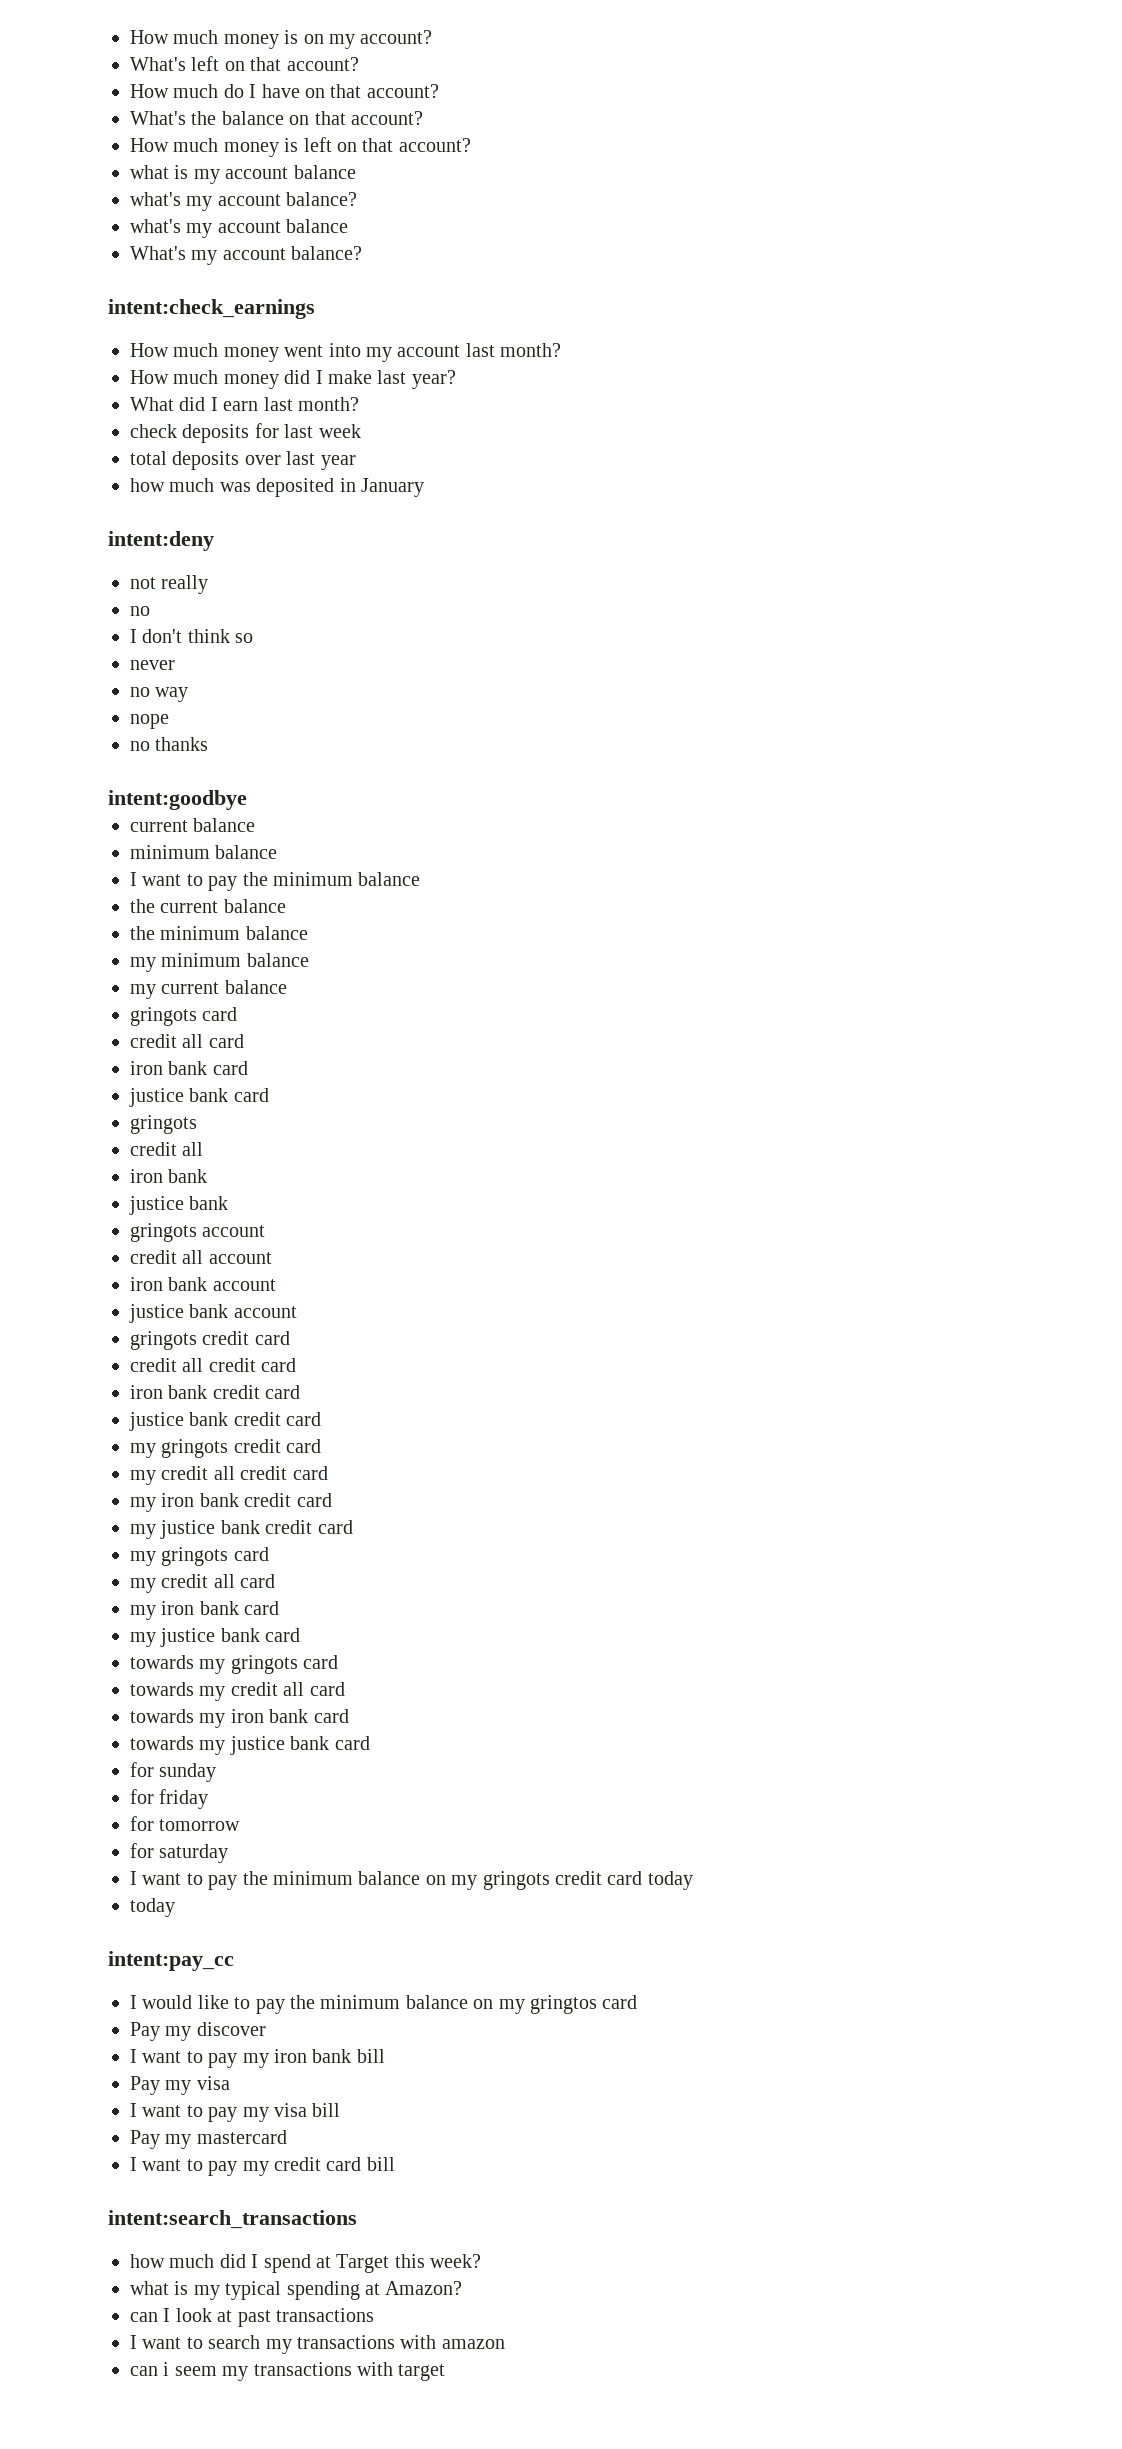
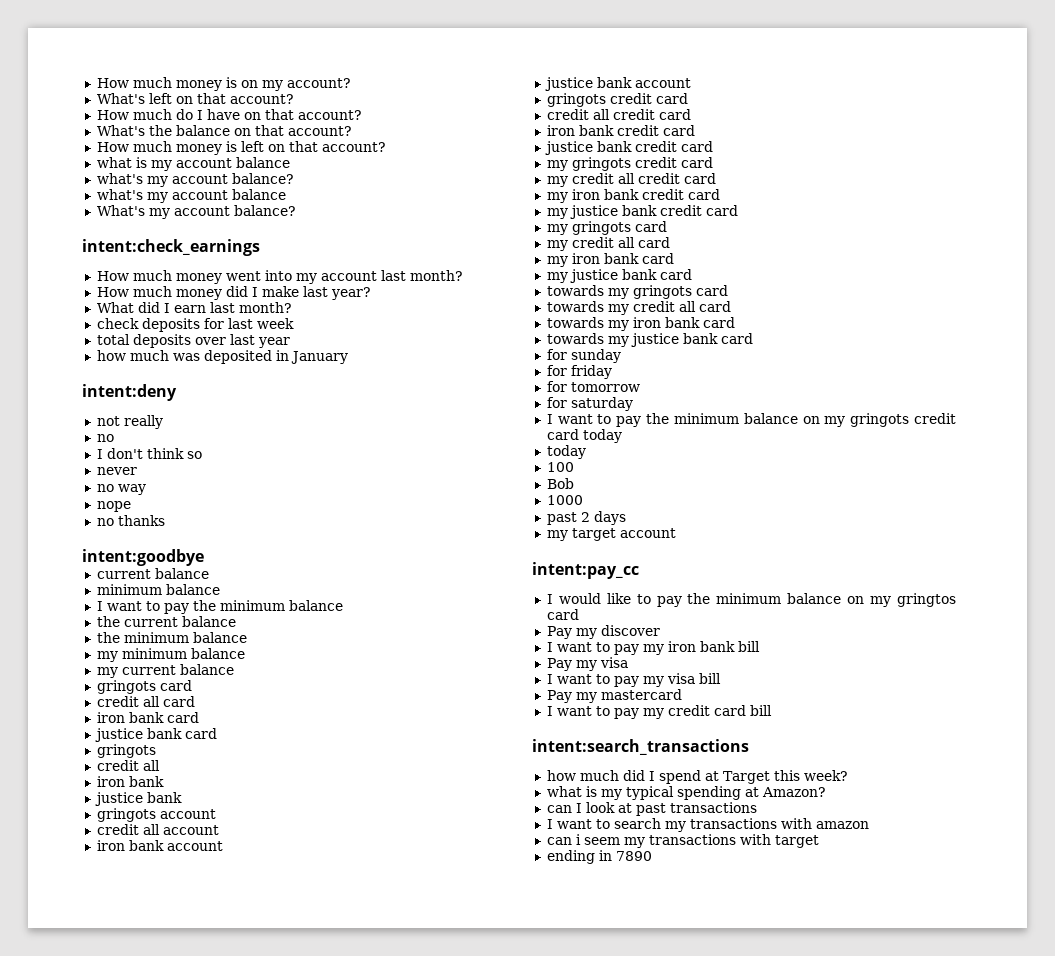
+ 100
+ Bob
+ 1000
+ past 2 days
+ my target account
+ ending in 7890

